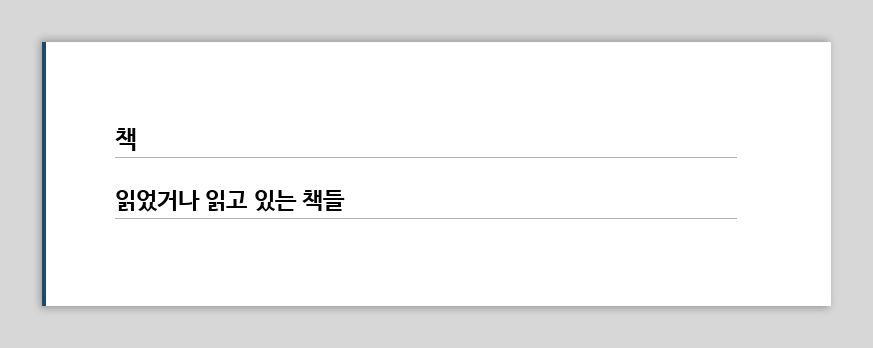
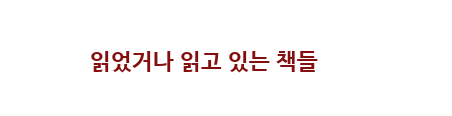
- 책

